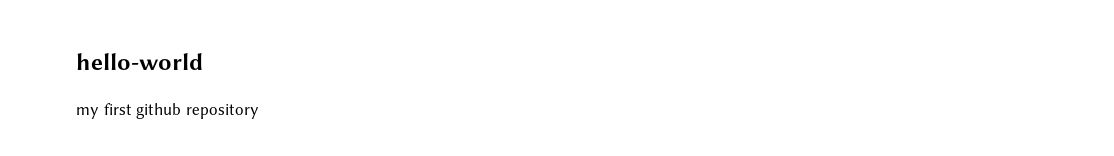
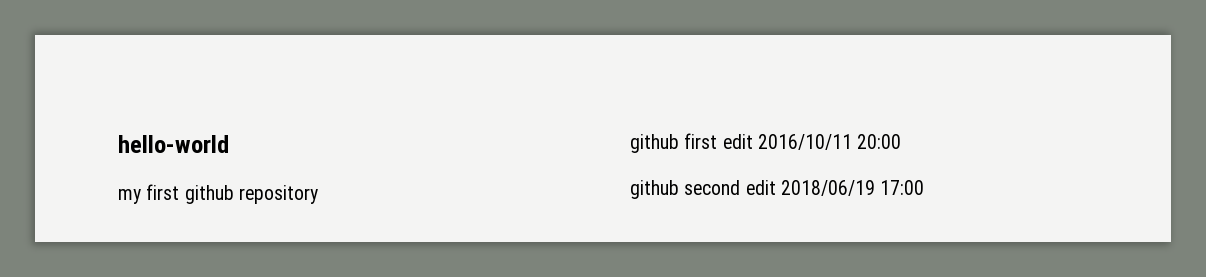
+ github first edit 2016/10/11 20:00
+ github second edit 2018/06/19 17:00

